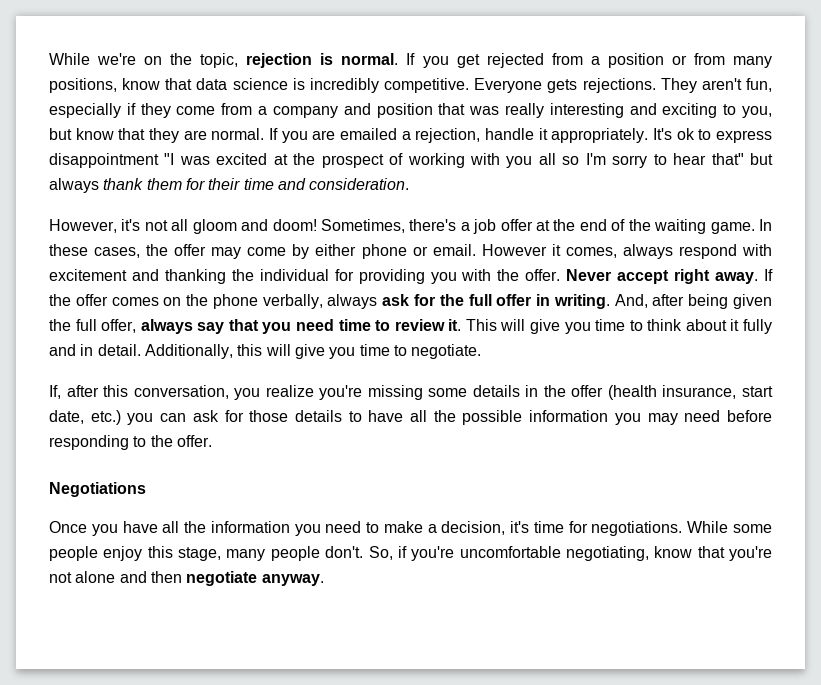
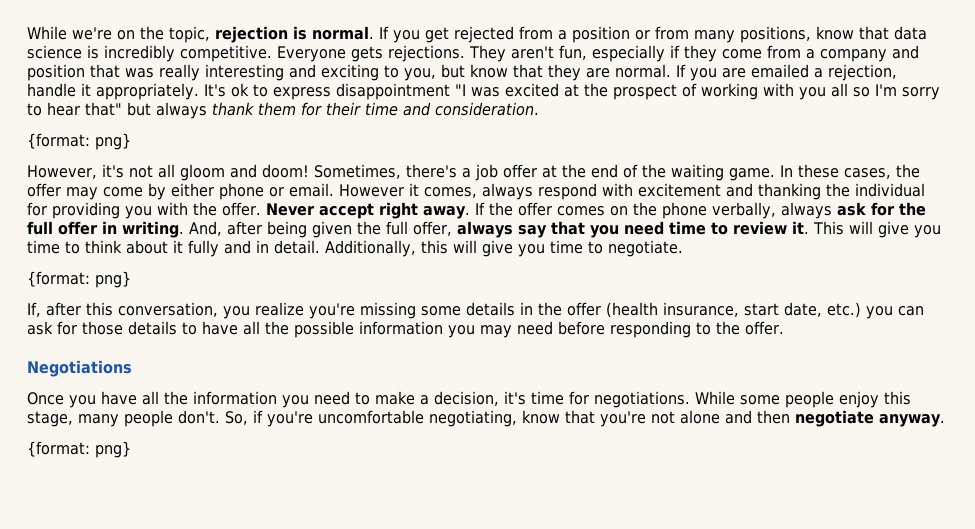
  It's ok to express disappointment "I was excited at the prospect of working with you all so I'm sorry to hear that" but always thank them for their time and consideration.
+ {format: png}
  Additionally, this will give you time to negotiate.
+ {format: png}
  So, if you're uncomfortable negotiating, know that you're not alone and then negotiate anyway.
+ {format: png}

